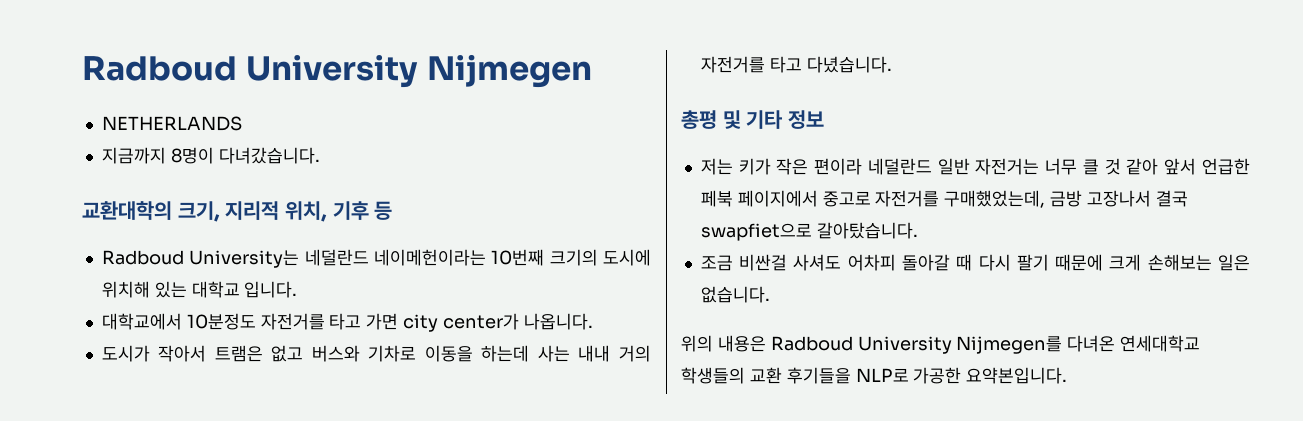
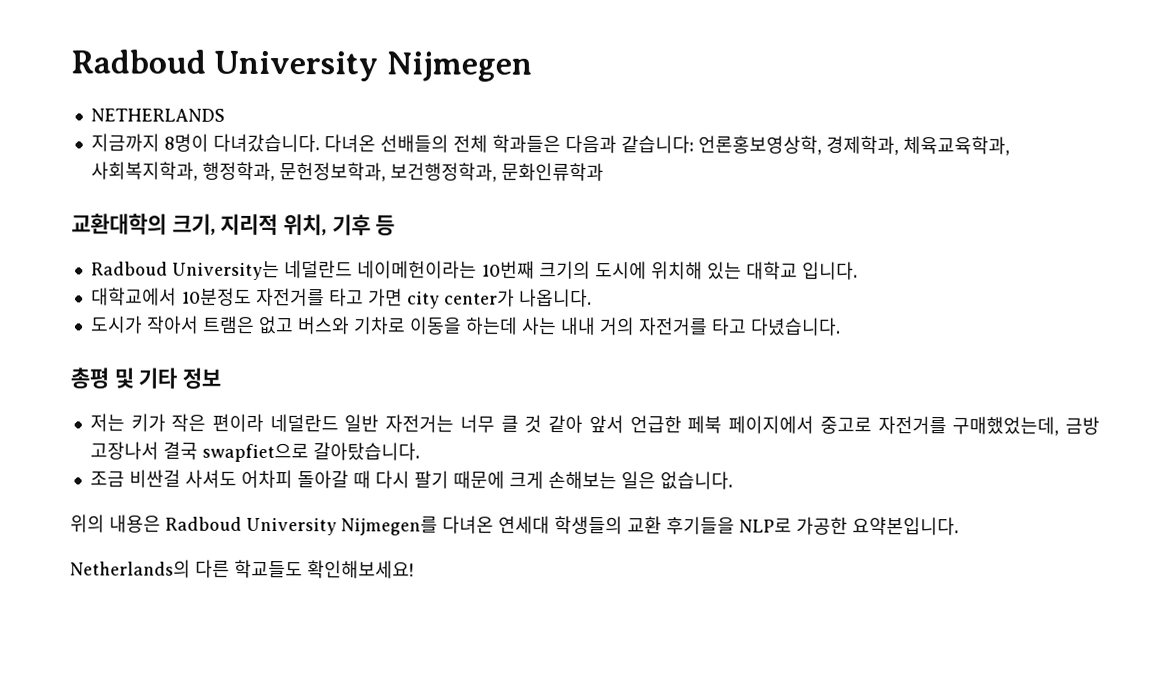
+ 다녀온 선배들의 전체 학과들은 다음과 같습니다: 언론홍보영상학, 경제학과, 체육교육학과, 사회복지학과, 행정학과, 문헌정보학과, 보건행정학과, 문화인류학과
- 위의 내용은 Radboud University Nijmegen를 다녀온 연세대학교 학생들의 교환 후기들을 NLP로 가공한 요약본입니다.
+ 위의 내용은 Radboud University Nijmegen를 다녀온 연세대 학생들의 교환 후기들을 NLP로 가공한 요약본입니다.
+ Netherlands의 다른 학교들도 확인해보세요!

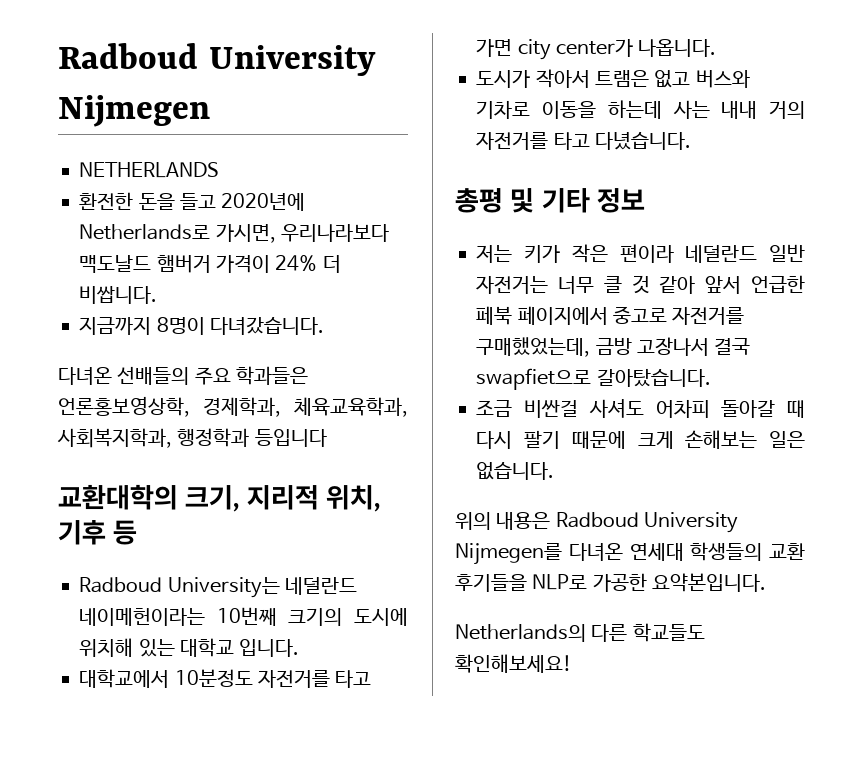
+ 환전한 돈을 들고 2020년에 Netherlands로 가시면, 우리나라보다 맥도날드 햄버거 가격이 24% 더 비쌉니다.
- 지금까지 8명이 다녀갔습니다. 다녀온 선배들의 전체 학과들은 다음과 같습니다: 언론홍보영상학, 경제학과, 체육교육학과, 사회복지학과, 행정학과, 문헌정보학과, 보건행정학과, 문화인류학과
+ 지금까지 8명이 다녀갔습니다.
+ 다녀온 선배들의 주요 학과들은 언론홍보영상학, 경제학과, 체육교육학과, 사회복지학과, 행정학과 등입니다

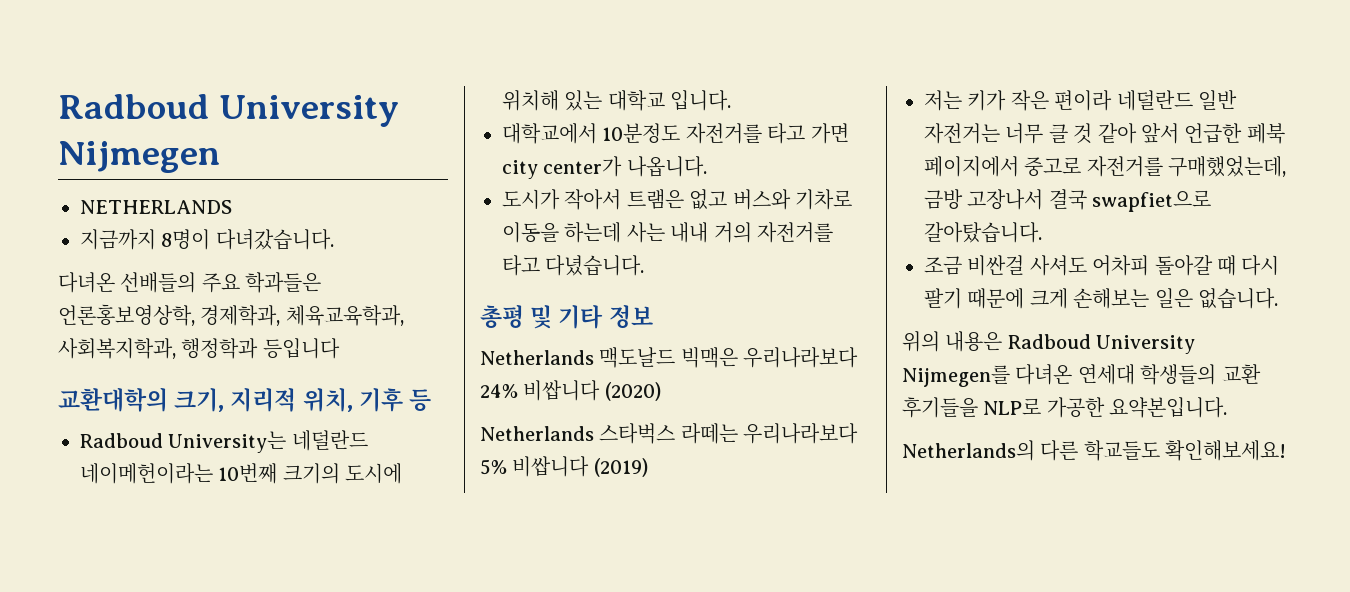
- 환전한 돈을 들고 2020년에 Netherlands로 가시면, 우리나라보다 맥도날드 햄버거 가격이 24% 더 비쌉니다.
+ Netherlands 맥도날드 빅맥은 우리나라보다 24% 비쌉니다 (2020)
+ Netherlands 스타벅스 라떼는 우리나라보다 5% 비쌉니다 (2019)

